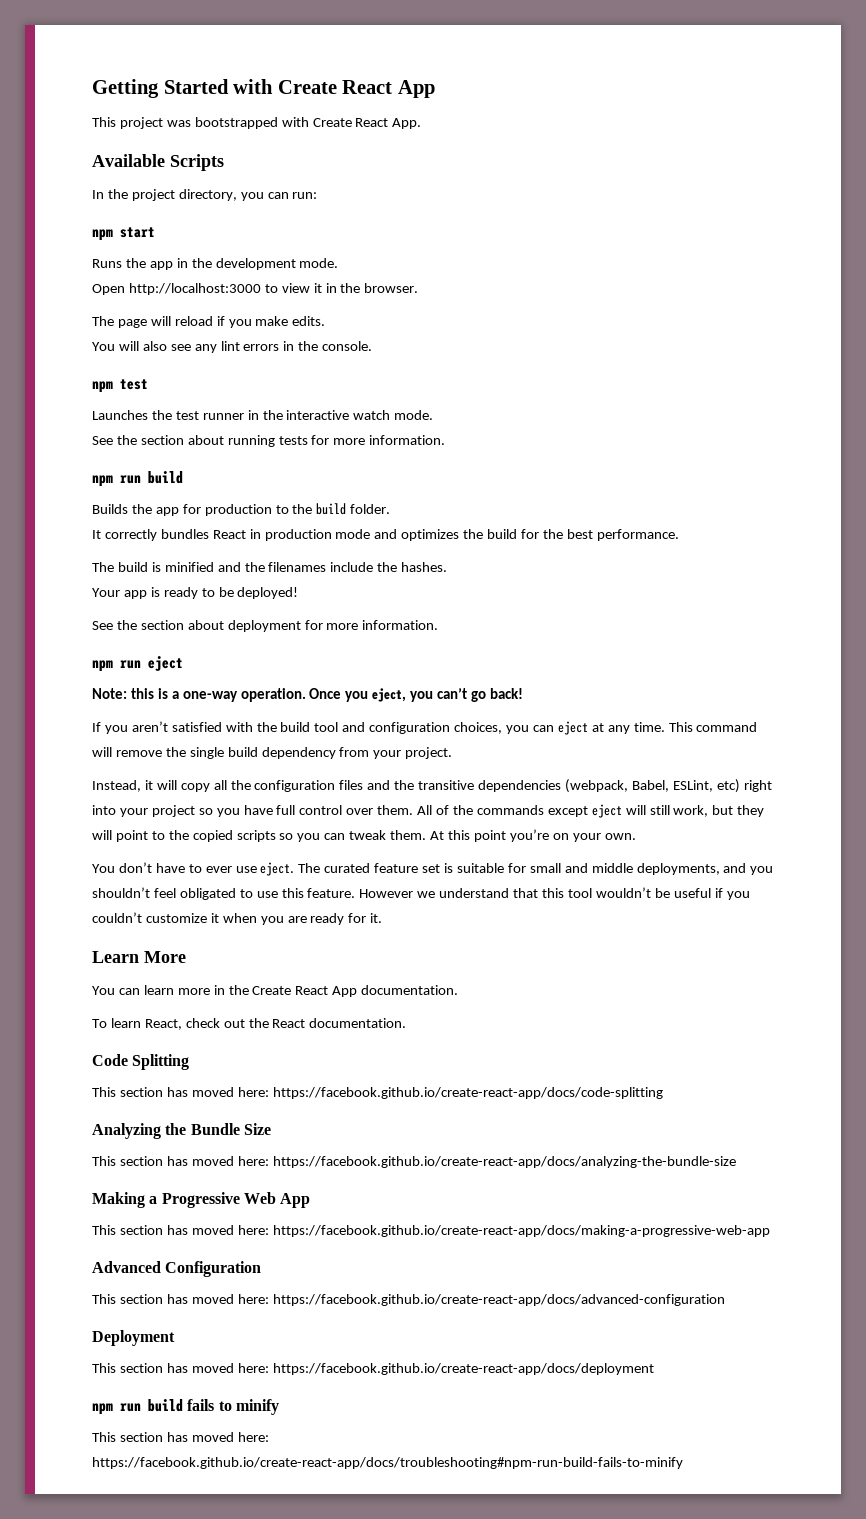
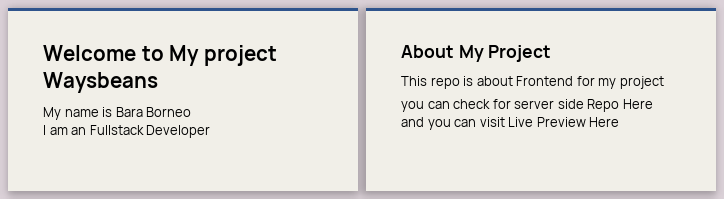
- Getting Started with Create React App
- This project was bootstrapped with Create React App.
- Available Scripts
- In the project directory, you can run:
- npm start
- Runs the app in the development mode.
- Open http://localhost:3000 to view it in the browser.
- The page will reload if you make edits.
- You will also see any lint errors in the console.
- npm test
- Launches the test runner in the interactive watch mode.
- See the section about running tests for more information.
- npm run build
- Builds the app for production to the build folder.
- It correctly bundles React in production mode and optimizes the build for the best performance.
- The build is minified and the filenames include the hashes.
- Your app is ready to be deployed!
- See the section about deployment for more information.
- npm run eject
- Note: this is a one-way operation. Once you eject, you can’t go back!
- If you aren’t satisfied with the build tool and configuration choices, you can eject at any time. This command will remove the single build dependency from your project.
- Instead, it will copy all the configuration files and the transitive dependencies (webpack, Babel, ESLint, etc) right into your project so you have full control over them. All of the commands except eject will still work, but they will point to the copied scripts so you can tweak them. At this point you’re on your own.
- You don’t have to ever use eject. The curated feature set is suitable for small and middle deployments, and you shouldn’t feel obligated to use this feature. However we understand that this tool wouldn’t be useful if you couldn’t customize it when you are ready for it.
- Learn More
- You can learn more in the Create React App documentation.
- To learn React, check out the React documentation.
- Code Splitting
- This section has moved here: https://facebook.github.io/create-react-app/docs/code-splitting
- Analyzing the Bundle Size
- This section has moved here: https://facebook.github.io/create-react-app/docs/analyzing-the-bundle-size
- Making a Progressive Web App
- This section has moved here: https://facebook.github.io/create-react-app/docs/making-a-progressive-web-app
- Advanced Configuration
- This section has moved here: https://facebook.github.io/create-react-app/docs/advanced-configuration
- Deployment
- This section has moved here: https://facebook.github.io/create-react-app/docs/deployment
- npm run build fails to minify
- This section has moved here: https://facebook.github.io/create-react-app/docs/troubleshooting#npm-run-build-fails-to-minify
+ Welcome to My project Waysbeans
+ My name is Bara Borneo
+ I am an Fullstack Developer
+ About My Project
+ This repo is about Frontend for my project
+ you can check for server side Repo Here
+ and you can visit Live Preview Here

